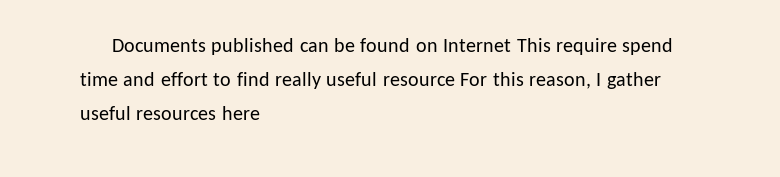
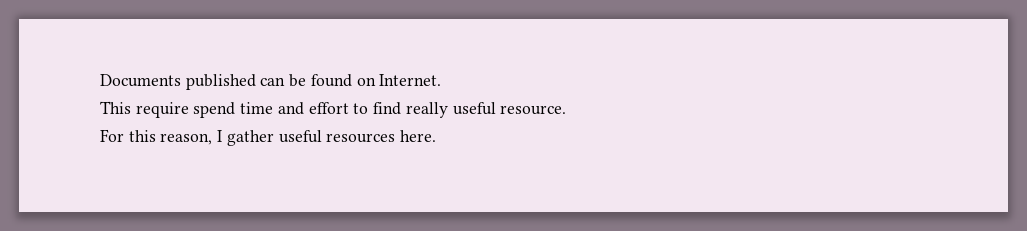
- Documents published can be found on Internet This require spend time and effort to find really useful resource For this reason, I gather useful resources here
+ Documents published can be found on Internet.
+ This require spend time and effort to find really useful resource.
+ For this reason, I gather useful resources here.

